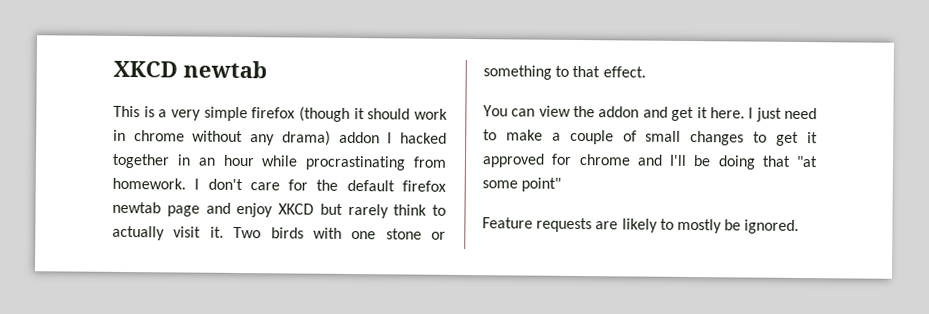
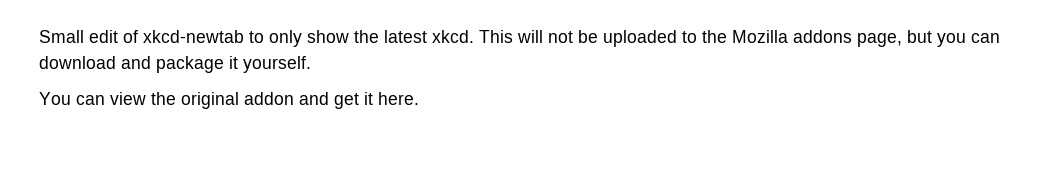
- XKCD newtab
- This is a very simple firefox (though it should work in chrome without any drama) addon I hacked together in an hour while procrastinating from homework. I don't care for the default firefox newtab page and enjoy XKCD but rarely think to actually visit it. Two birds with one stone or something to that effect.
+ Small edit of xkcd-newtab to only show the latest xkcd. This will not be uploaded to the Mozilla addons page, but you can download and package it yourself.
- You can view the addon and get it here. I just need to make a couple of small changes to get it approved for chrome and I'll be doing that "at some point"
- Feature requests are likely to mostly be ignored.
+ You can view the original addon and get it here.

